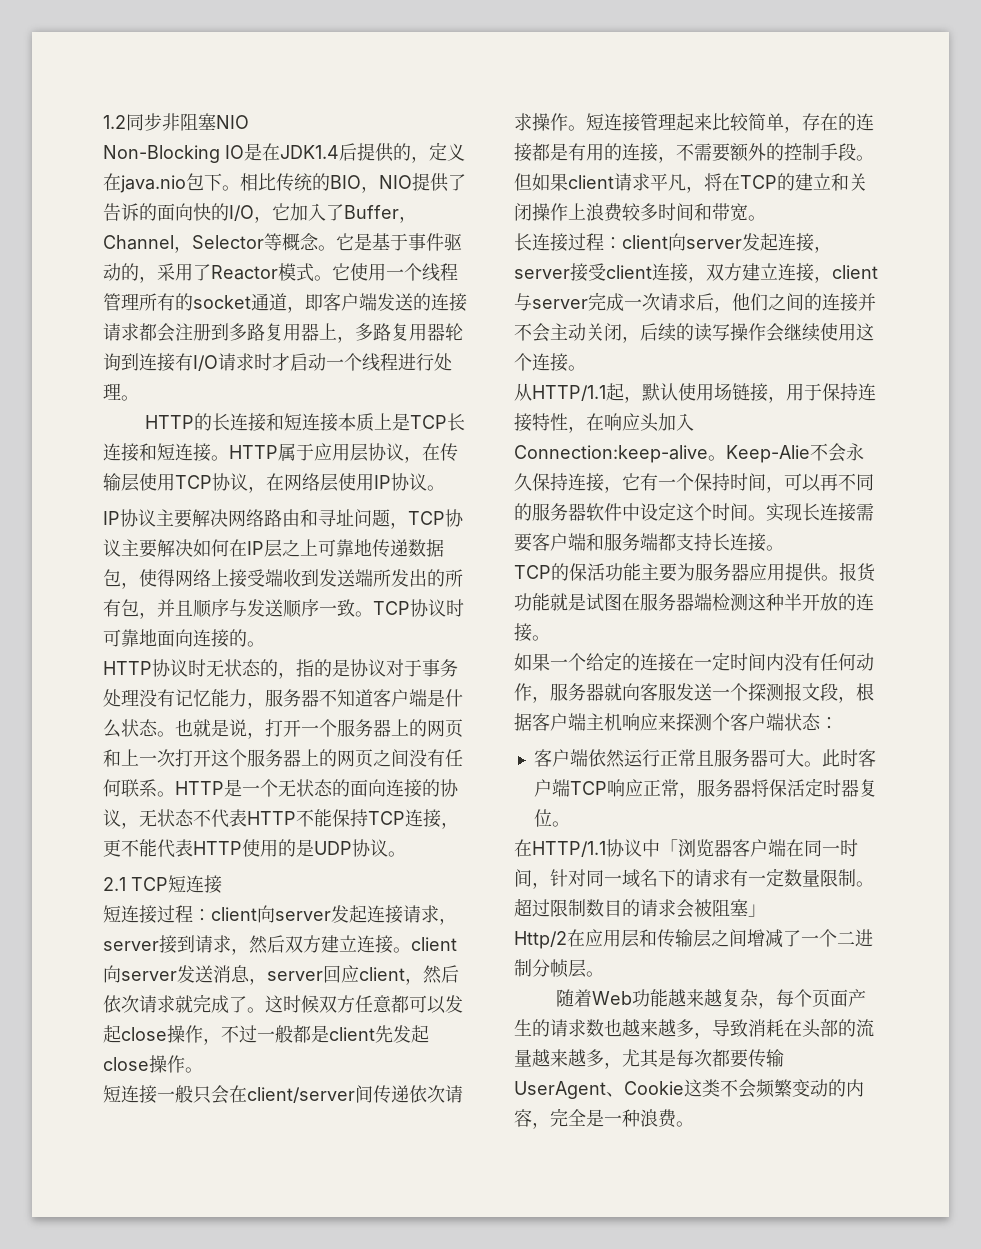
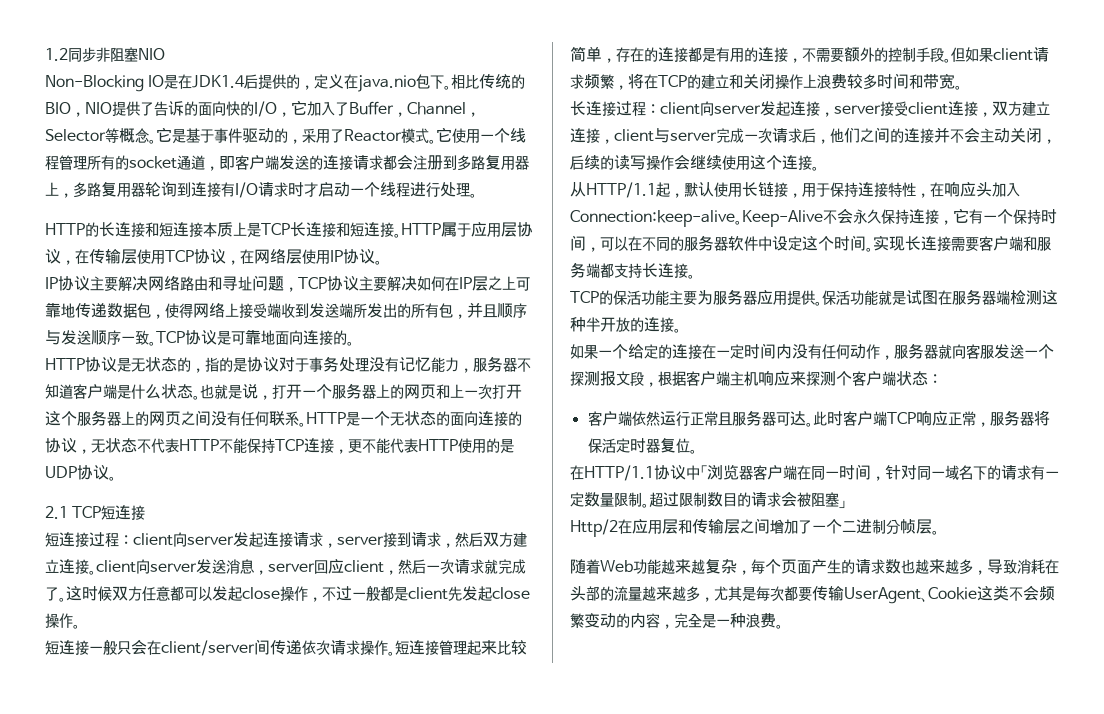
- TCP协议时可靠地面向连接的。
+ TCP协议是可靠地面向连接的。
- HTTP协议时无状态的，指的是协议对于事务处理没有记忆能力，服务器不知道客户端是什么状态。
+ HTTP协议是无状态的，指的是协议对于事务处理没有记忆能力，服务器不知道客户端是什么状态。
- 短连接过程：client向server发起连接请求，server接到请求，然后双方建立连接。client向server发送消息，server回应client，然后依次请求就完成了。
+ 短连接过程：client向server发起连接请求，server接到请求，然后双方建立连接。client向server发送消息，server回应client，然后一次请求就完成了。
- 但如果client请求平凡，将在TCP的建立和关闭操作上浪费较多时间和带宽。
+ 但如果client请求频繁，将在TCP的建立和关闭操作上浪费较多时间和带宽。
- 从HTTP/1.1起，默认使用场链接，用于保持连接特性，在响应头加入Connection:keep-alive。
+ 从HTTP/1.1起，默认使用长链接，用于保持连接特性，在响应头加入Connection:keep-alive。
- Keep-Alie不会永久保持连接，它有一个保持时间，可以再不同的服务器软件中设定这个时间。
+ Keep-Alive不会永久保持连接，它有一个保持时间，可以在不同的服务器软件中设定这个时间。
- 报货功能就是试图在服务器端检测这种半开放的连接。
+ 保活功能就是试图在服务器端检测这种半开放的连接。
- 客户端依然运行正常且服务器可大。
+ 客户端依然运行正常且服务器可达。
- Http/2在应用层和传输层之间增减了一个二进制分帧层。
+ Http/2在应用层和传输层之间增加了一个二进制分帧层。

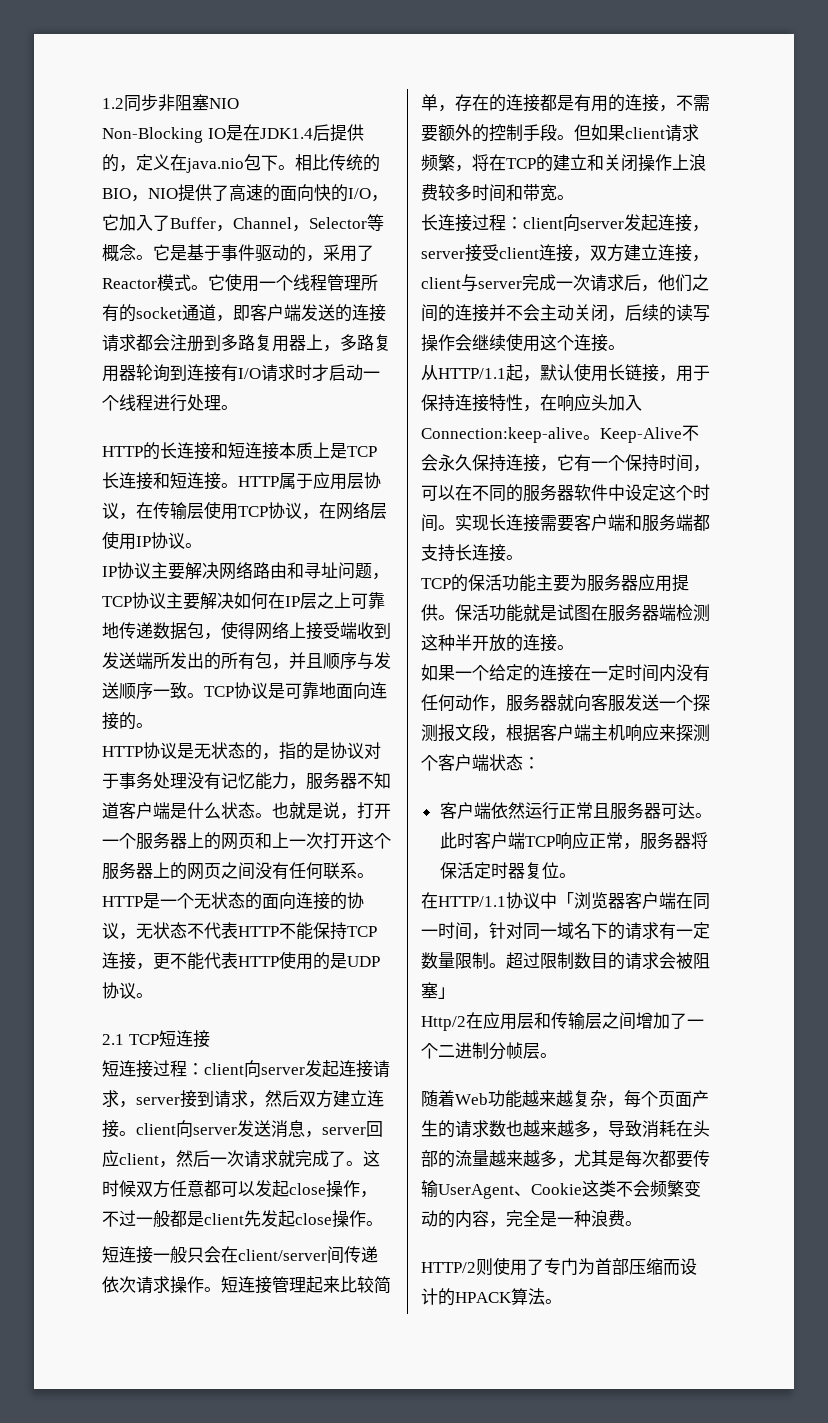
- 相比传统的BIO，NIO提供了告诉的面向快的I/O，它加入了Buffer，Channel，Selector等概念。
+ 相比传统的BIO，NIO提供了高速的面向快的I/O，它加入了Buffer，Channel，Selector等概念。
+ HTTP/2则使用了专门为首部压缩而设计的HPACK算法。

